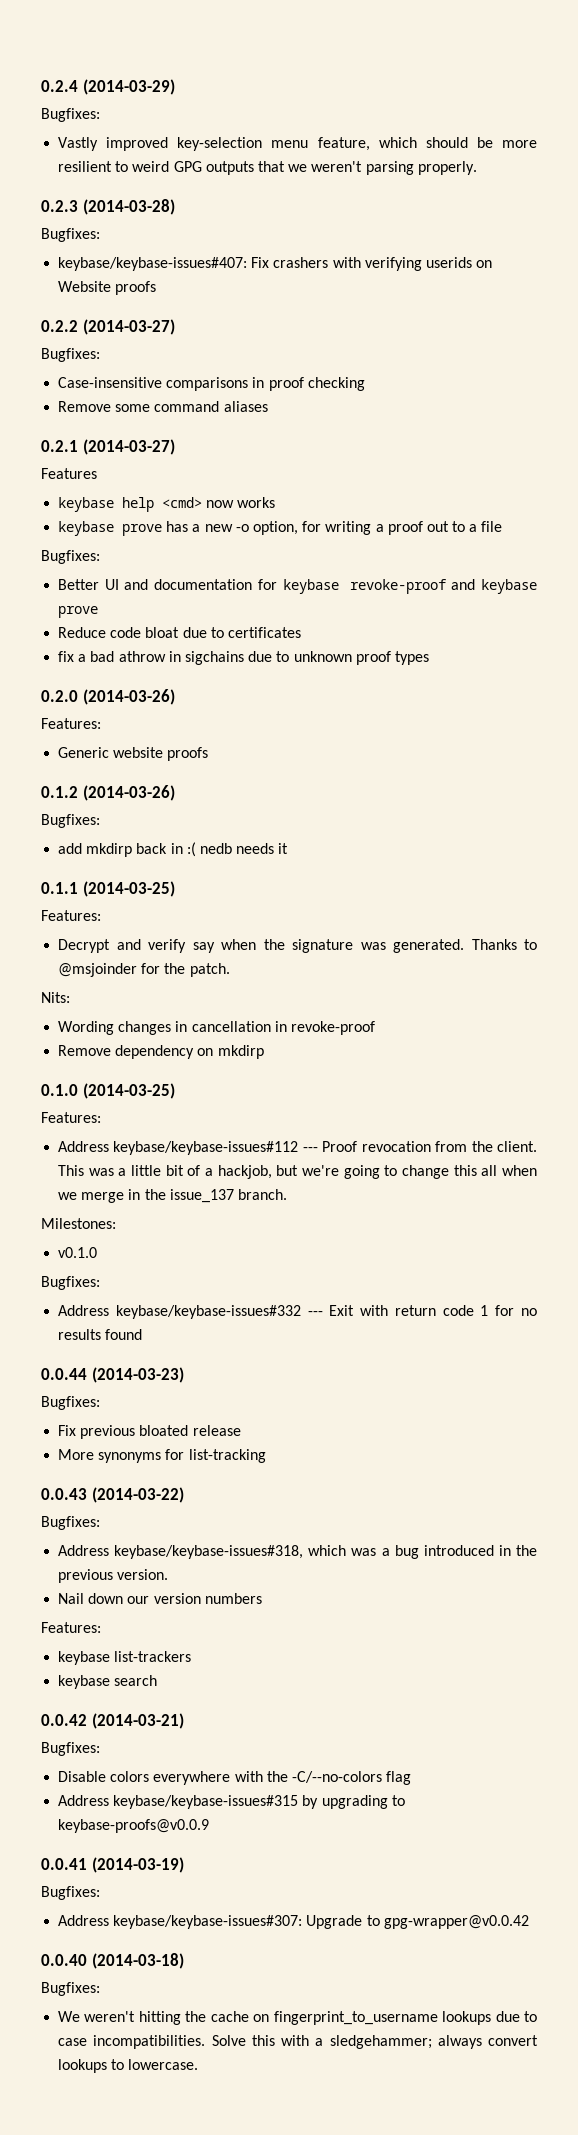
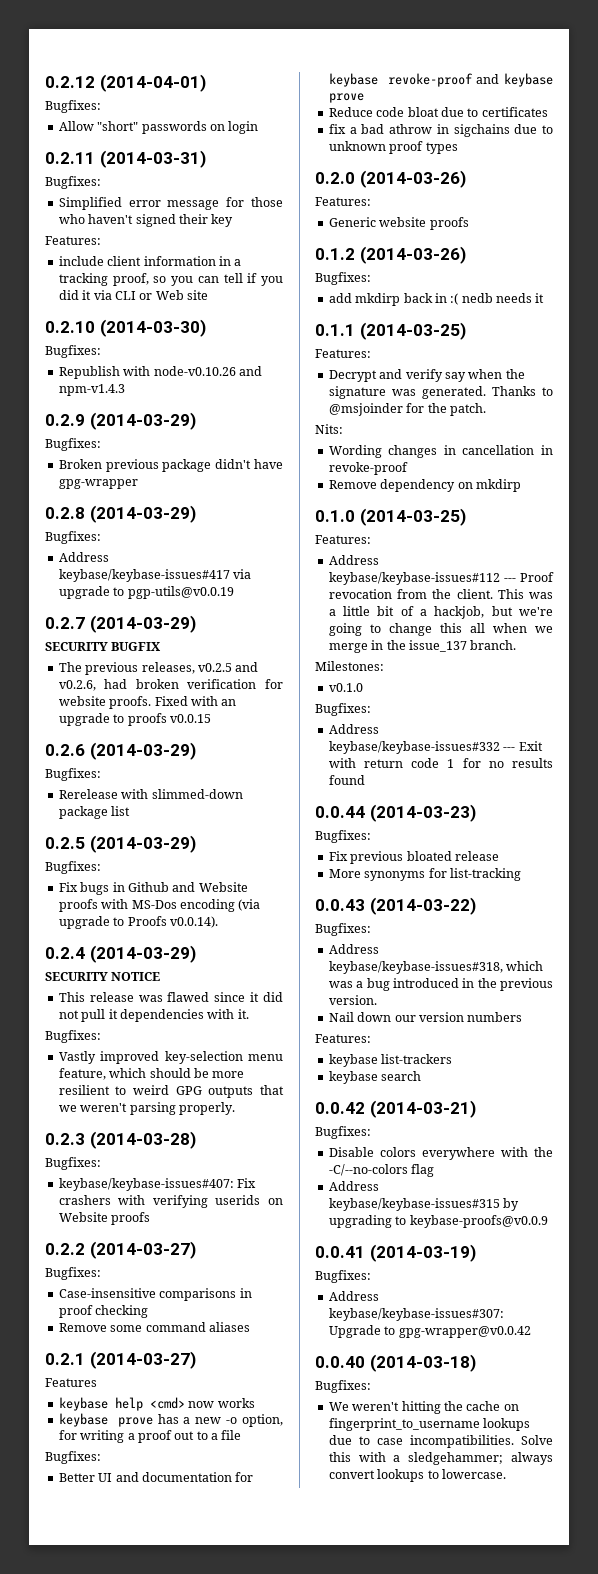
+ 0.2.12 (2014-04-01)
+ Bugfixes:
+ Allow "short" passwords on login
+ 0.2.11 (2014-03-31)
+ Bugfixes:
+ Simplified error message for those who haven't signed their key
+ Features:
+ include client information in a tracking proof, so you can tell if you did it via CLI or Web site
+ 0.2.10 (2014-03-30)
+ Bugfixes:
+ Republish with node-v0.10.26 and npm-v1.4.3
+ 0.2.9 (2014-03-29)
+ Bugfixes:
+ Broken previous package didn't have gpg-wrapper
+ 0.2.8 (2014-03-29)
+ Bugfixes:
+ Address keybase/keybase-issues#417 via upgrade to pgp-utils@v0.0.19
+ 0.2.7 (2014-03-29)
+ SECURITY BUGFIX
+ The previous releases, v0.2.5 and v0.2.6, had broken verification for website proofs. Fixed with an upgrade to proofs v0.0.15
+ 0.2.6 (2014-03-29)
+ Bugfixes:
+ Rerelease with slimmed-down package list
+ 0.2.5 (2014-03-29)
+ Bugfixes:
+ Fix bugs in Github and Website proofs with MS-Dos encoding (via upgrade to Proofs v0.0.14).
  0.2.4 (2014-03-29)
+ SECURITY NOTICE
+ This release was flawed since it did not pull it dependencies with it.

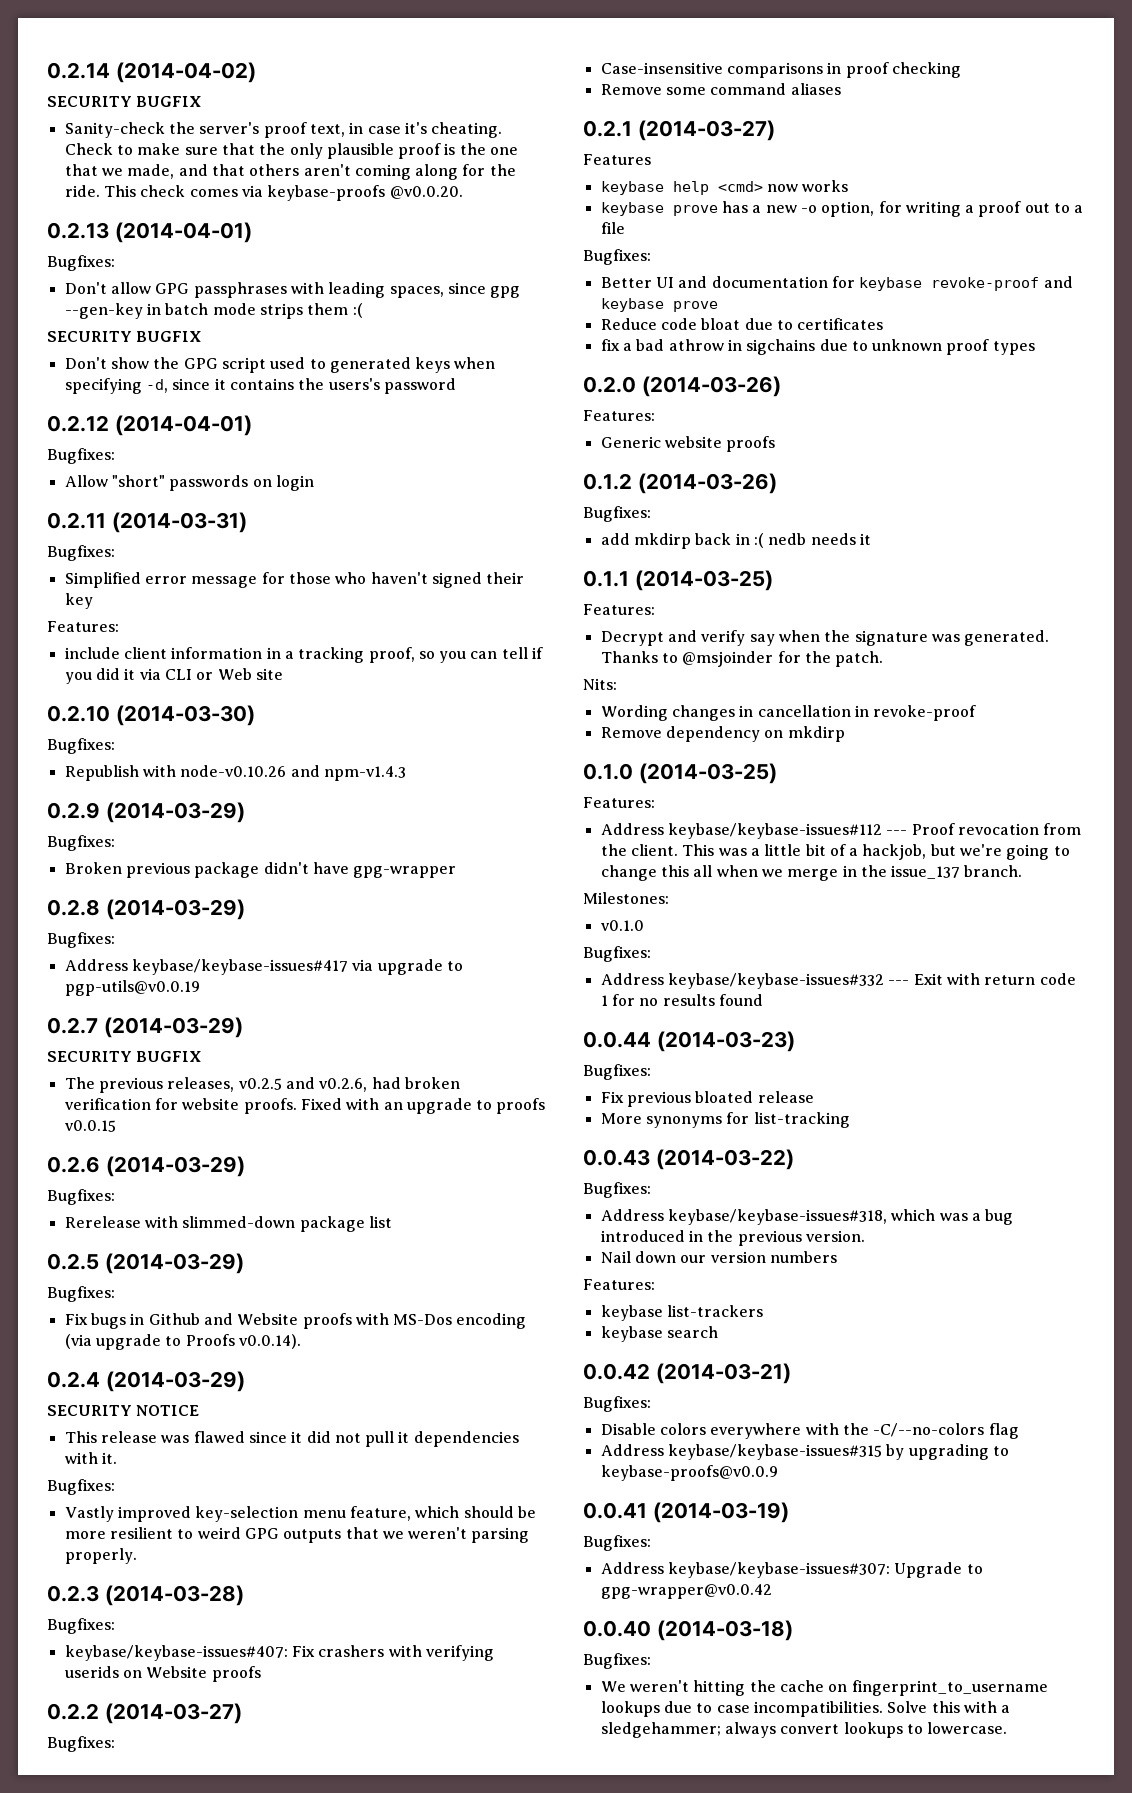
+ 0.2.14 (2014-04-02)
+ SECURITY BUGFIX
+ Sanity-check the server's proof text, in case it's cheating. Check to make sure that the only plausible proof is the one that we made, and that others aren't coming along for the ride. This check comes via keybase-proofs @v0.0.20.
+ 0.2.13 (2014-04-01)
+ Bugfixes:
+ Don't allow GPG passphrases with leading spaces, since gpg --gen-key in batch mode strips them :(
+ SECURITY BUGFIX
+ Don't show the GPG script used to generated keys when specifying -d, since it contains the users's password

